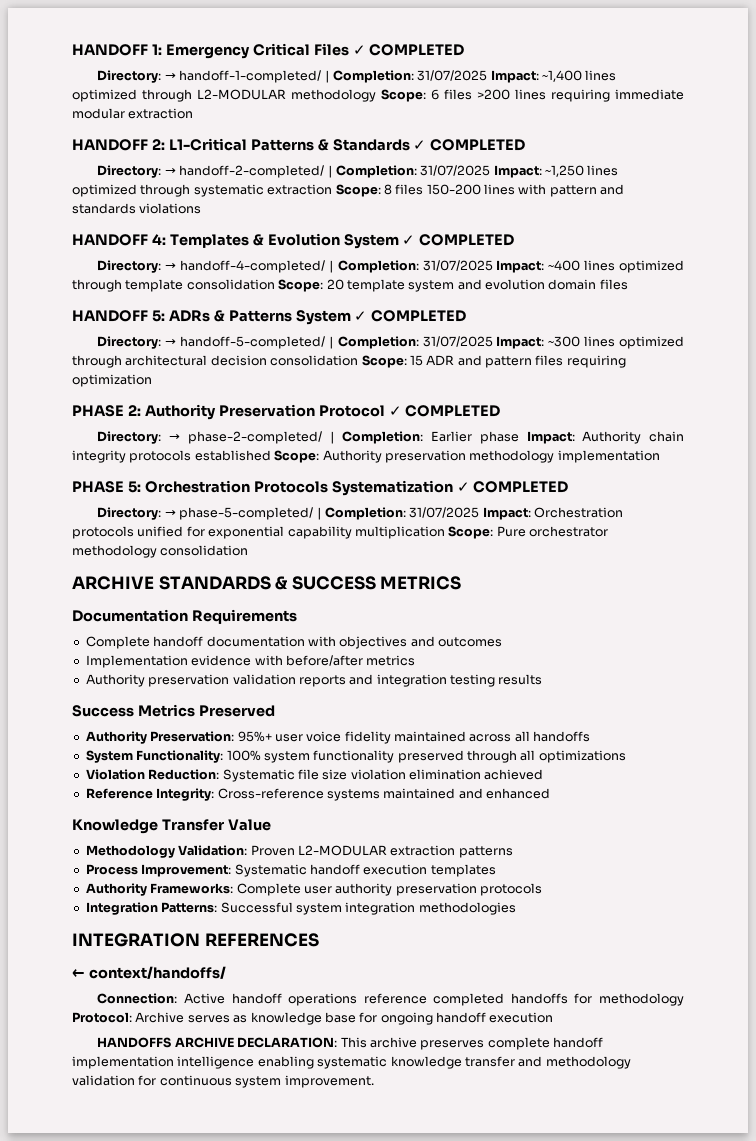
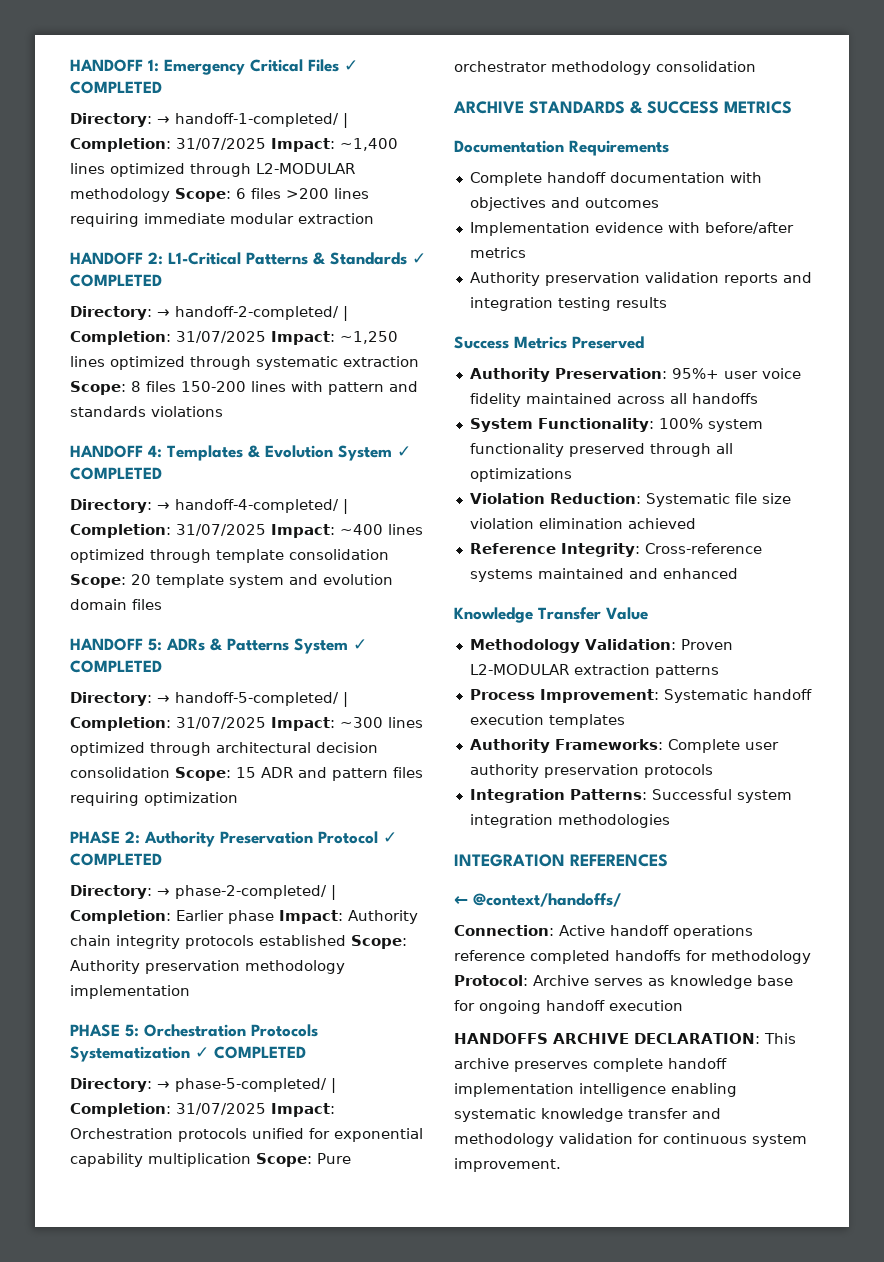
- ← context/handoffs/
+ ← @context/handoffs/

